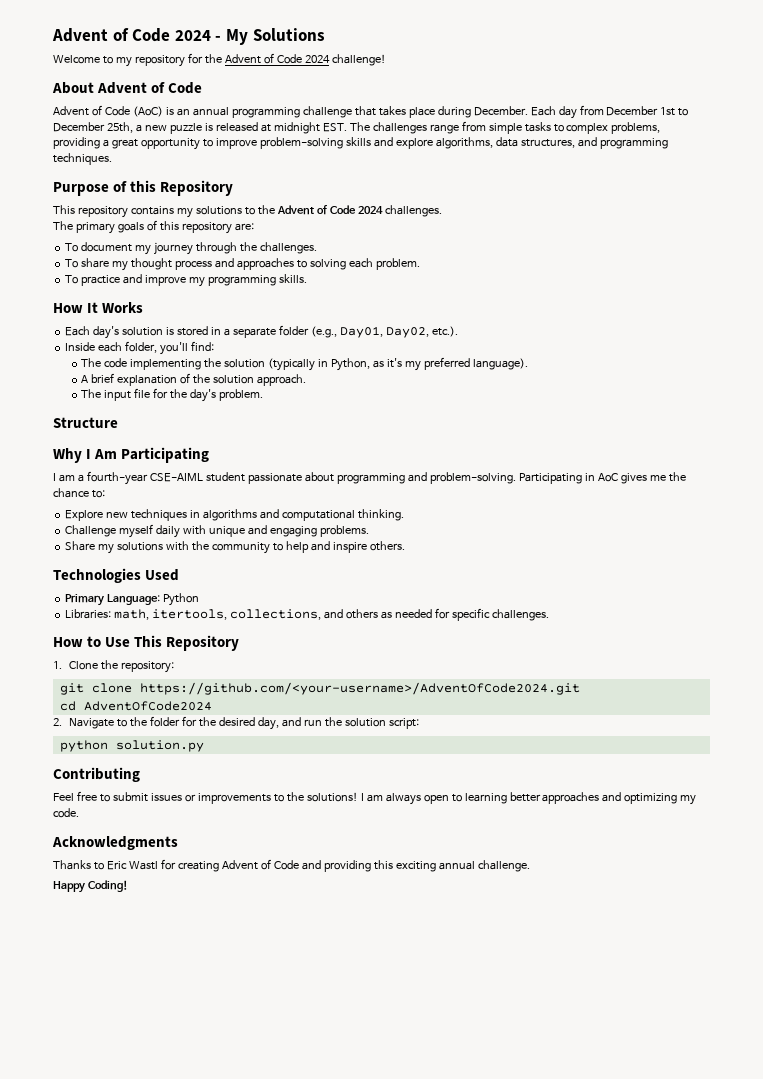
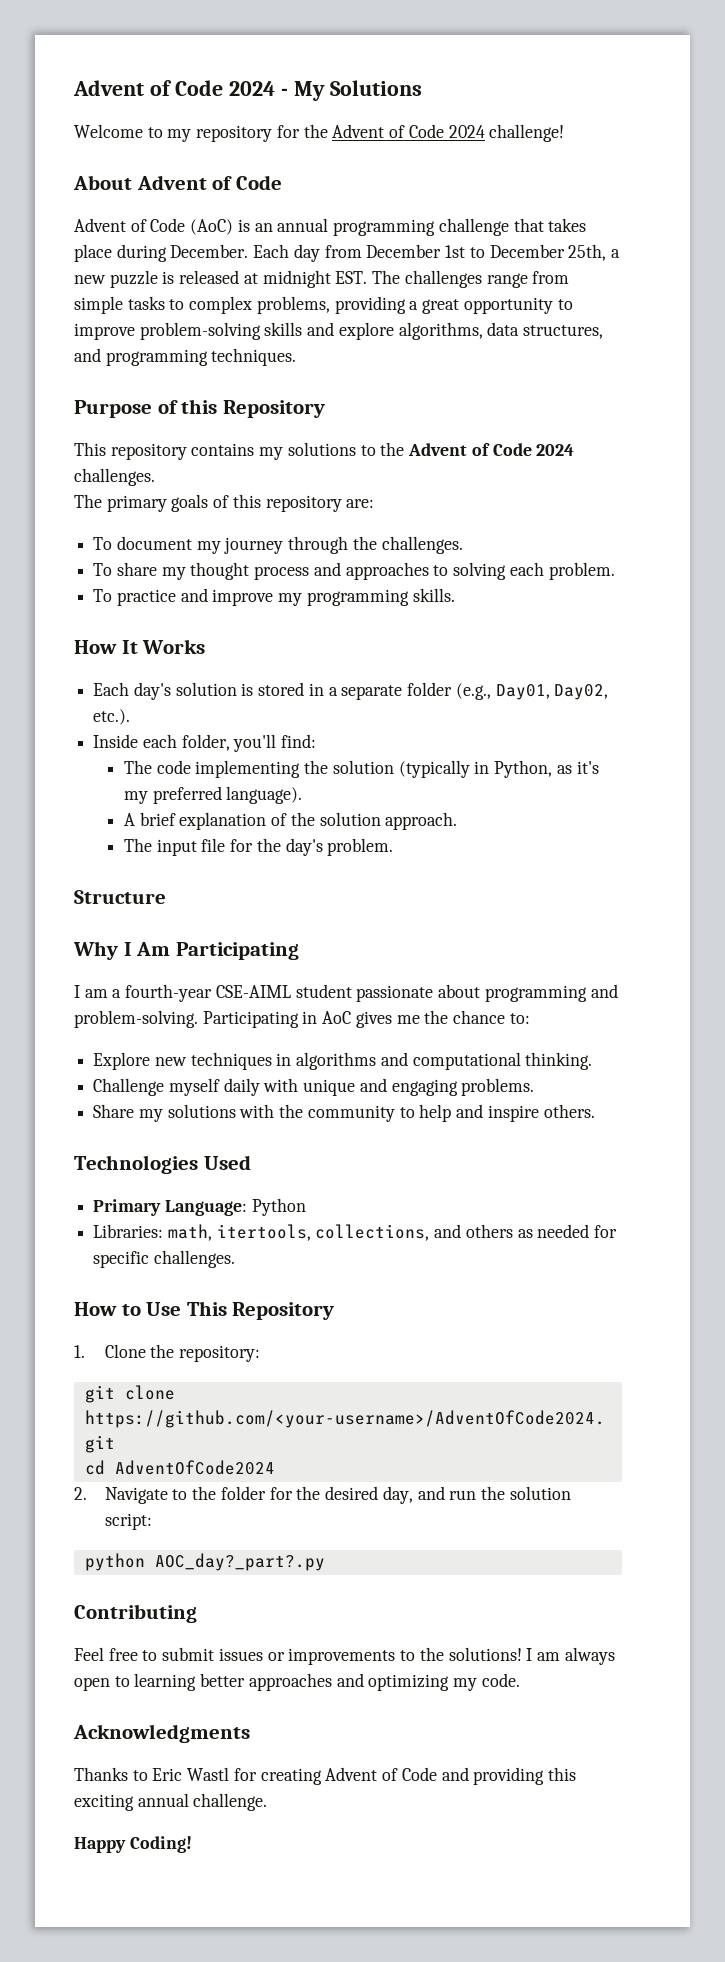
- python solution.py
+ python AOC_day?_part?.py

